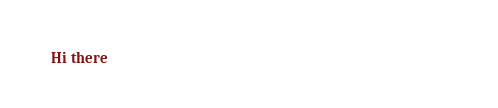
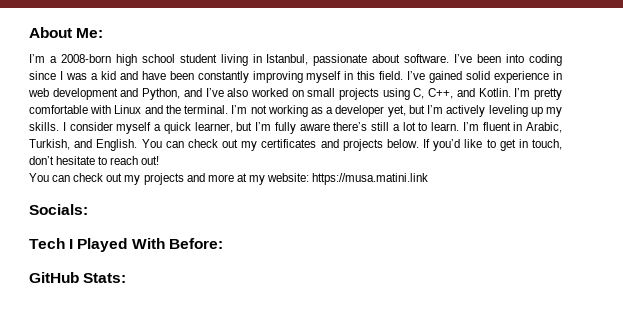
- Hi there
+ About Me:
+ I’m a 2008-born high school student living in Istanbul, passionate about software. I’ve been into coding since I was a kid and have been constantly improving myself in this field. I’ve gained solid experience in web development and Python, and I’ve also worked on small projects using C, C++, and Kotlin. I’m pretty comfortable with Linux and the terminal. I’m not working as a developer yet, but I’m actively leveling up my skills. I consider myself a quick learner, but I’m fully aware there’s still a lot to learn. I’m fluent in Arabic, Turkish, and English. You can check out my certificates and projects below. If you’d like to get in touch, don’t hesitate to reach out!
+ You can check out my projects and more at my website: https://musa.matini.link
+ Socials:
+ Tech I Played With Before:
+ GitHub Stats:

